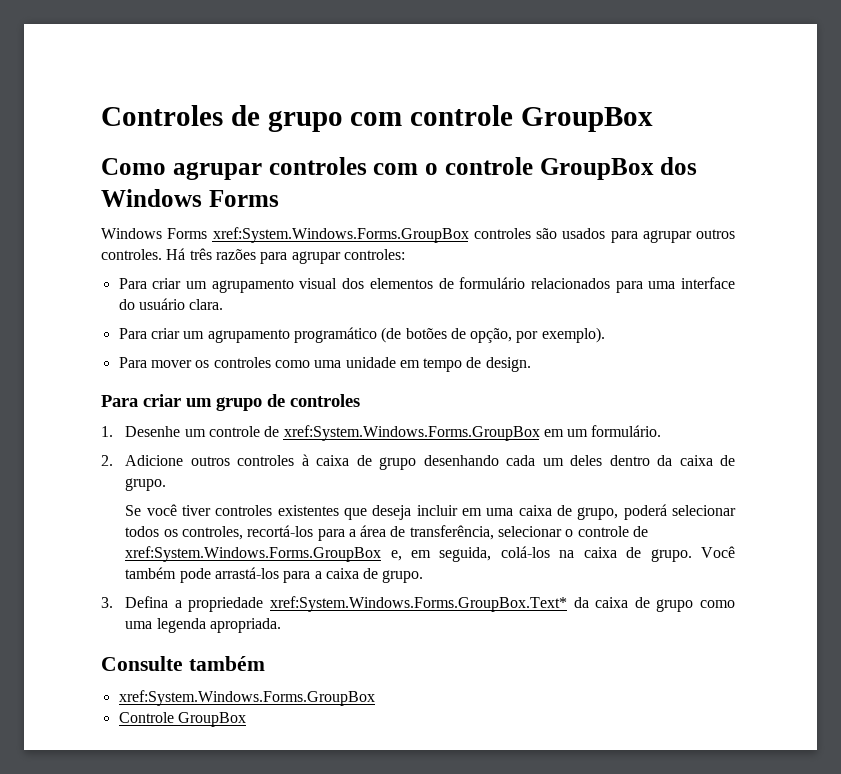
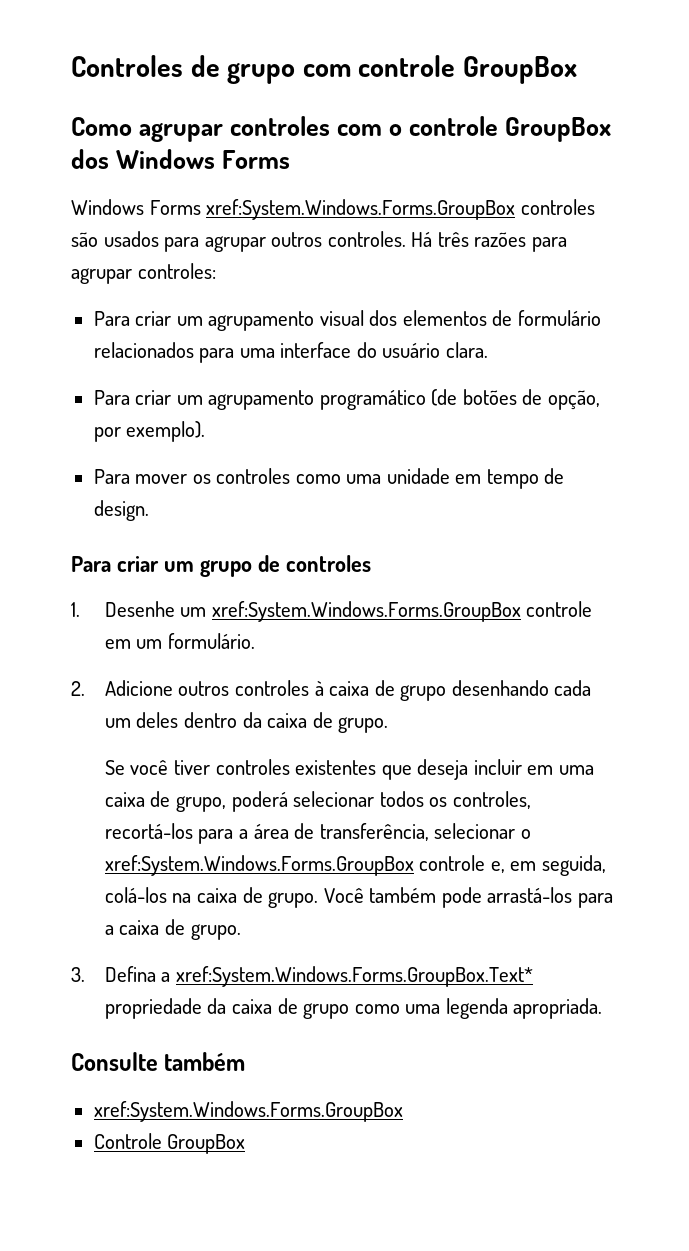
- 1. Desenhe um controle de xref:System.Windows.Forms.GroupBox em um formulário.
+ 1. Desenhe um xref:System.Windows.Forms.GroupBox controle em um formulário.
- Se você tiver controles existentes que deseja incluir em uma caixa de grupo, poderá selecionar todos os controles, recortá-los para a área de transferência, selecionar o controle de xref:System.Windows.Forms.GroupBox e, em seguida, colá-los na caixa de grupo.
+ Se você tiver controles existentes que deseja incluir em uma caixa de grupo, poderá selecionar todos os controles, recortá-los para a área de transferência, selecionar o xref:System.Windows.Forms.GroupBox controle e, em seguida, colá-los na caixa de grupo.
- 3. Defina a propriedade xref:System.Windows.Forms.GroupBox.Text* da caixa de grupo como uma legenda apropriada.
+ 3. Defina a xref:System.Windows.Forms.GroupBox.Text* propriedade da caixa de grupo como uma legenda apropriada.

